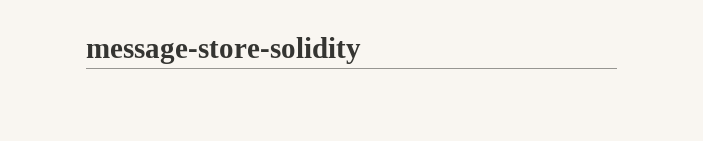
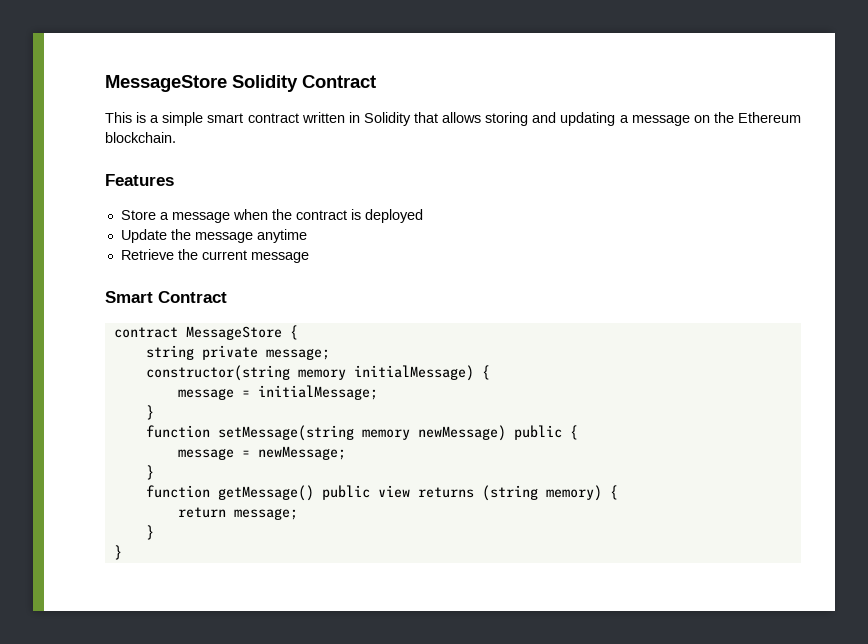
- message-store-solidity
+ MessageStore Solidity Contract
+ This is a simple smart contract written in Solidity that allows storing and updating a message on the Ethereum blockchain.
+ Features
+ Store a message when the contract is deployed
+ Update the message anytime
+ Retrieve the current message
+ Smart Contract
+ contract MessageStore {
+ string private message;
+ constructor(string memory initialMessage) {
+ message = initialMessage;
+ }
+ function setMessage(string memory newMessage) public {
+ message = newMessage;
+ }
+ function getMessage() public view returns (string memory) {
+ return message;
+ }
+ }

